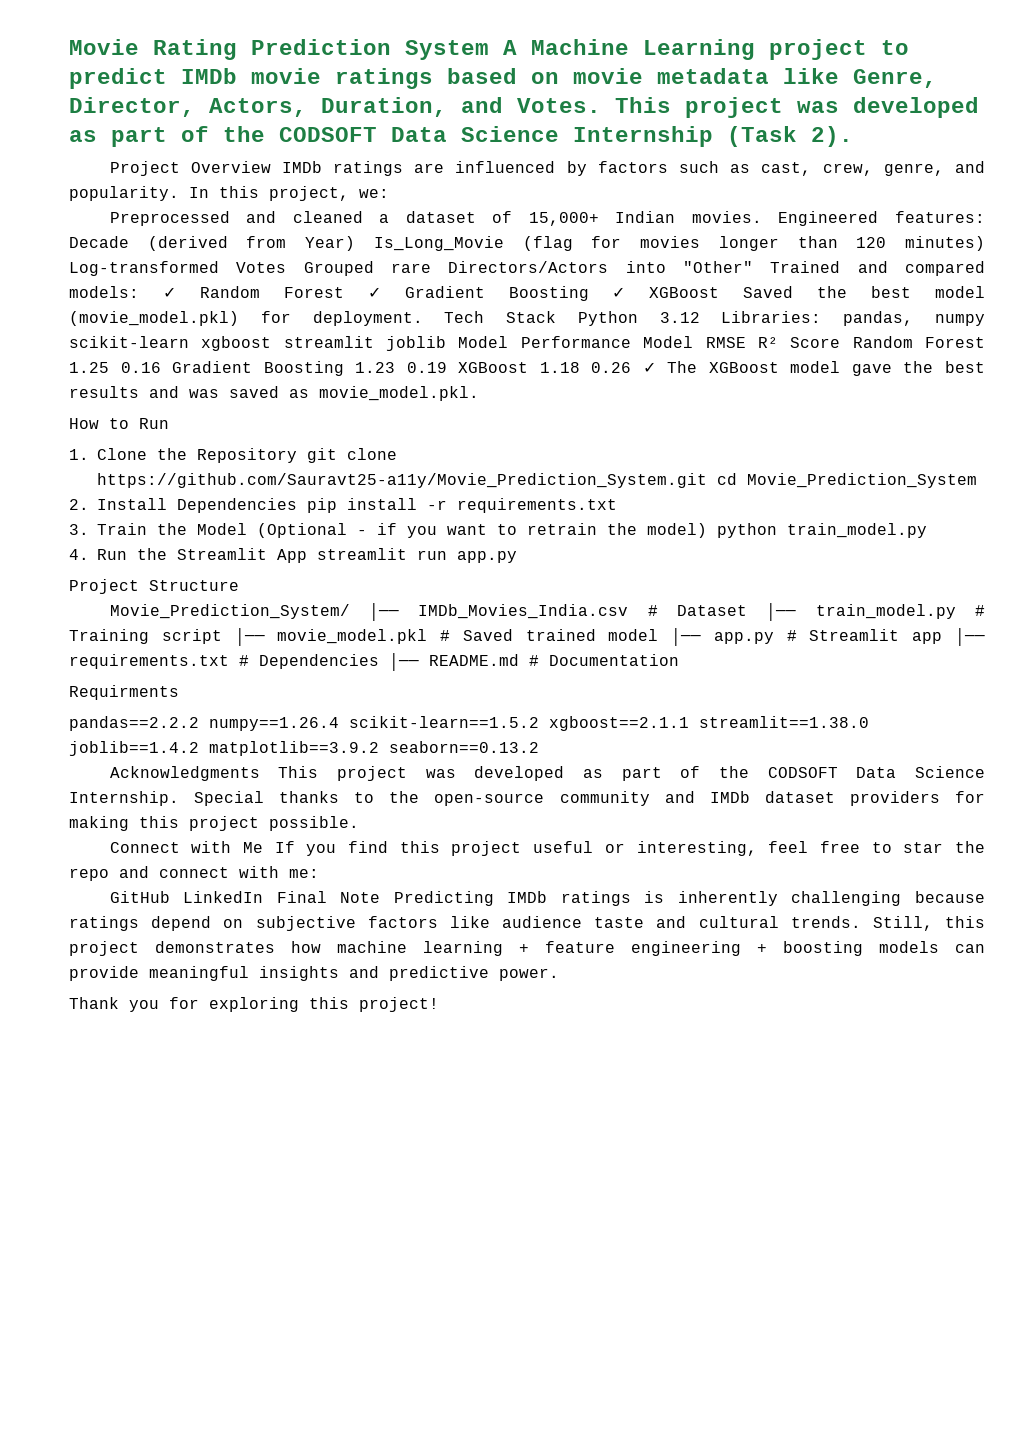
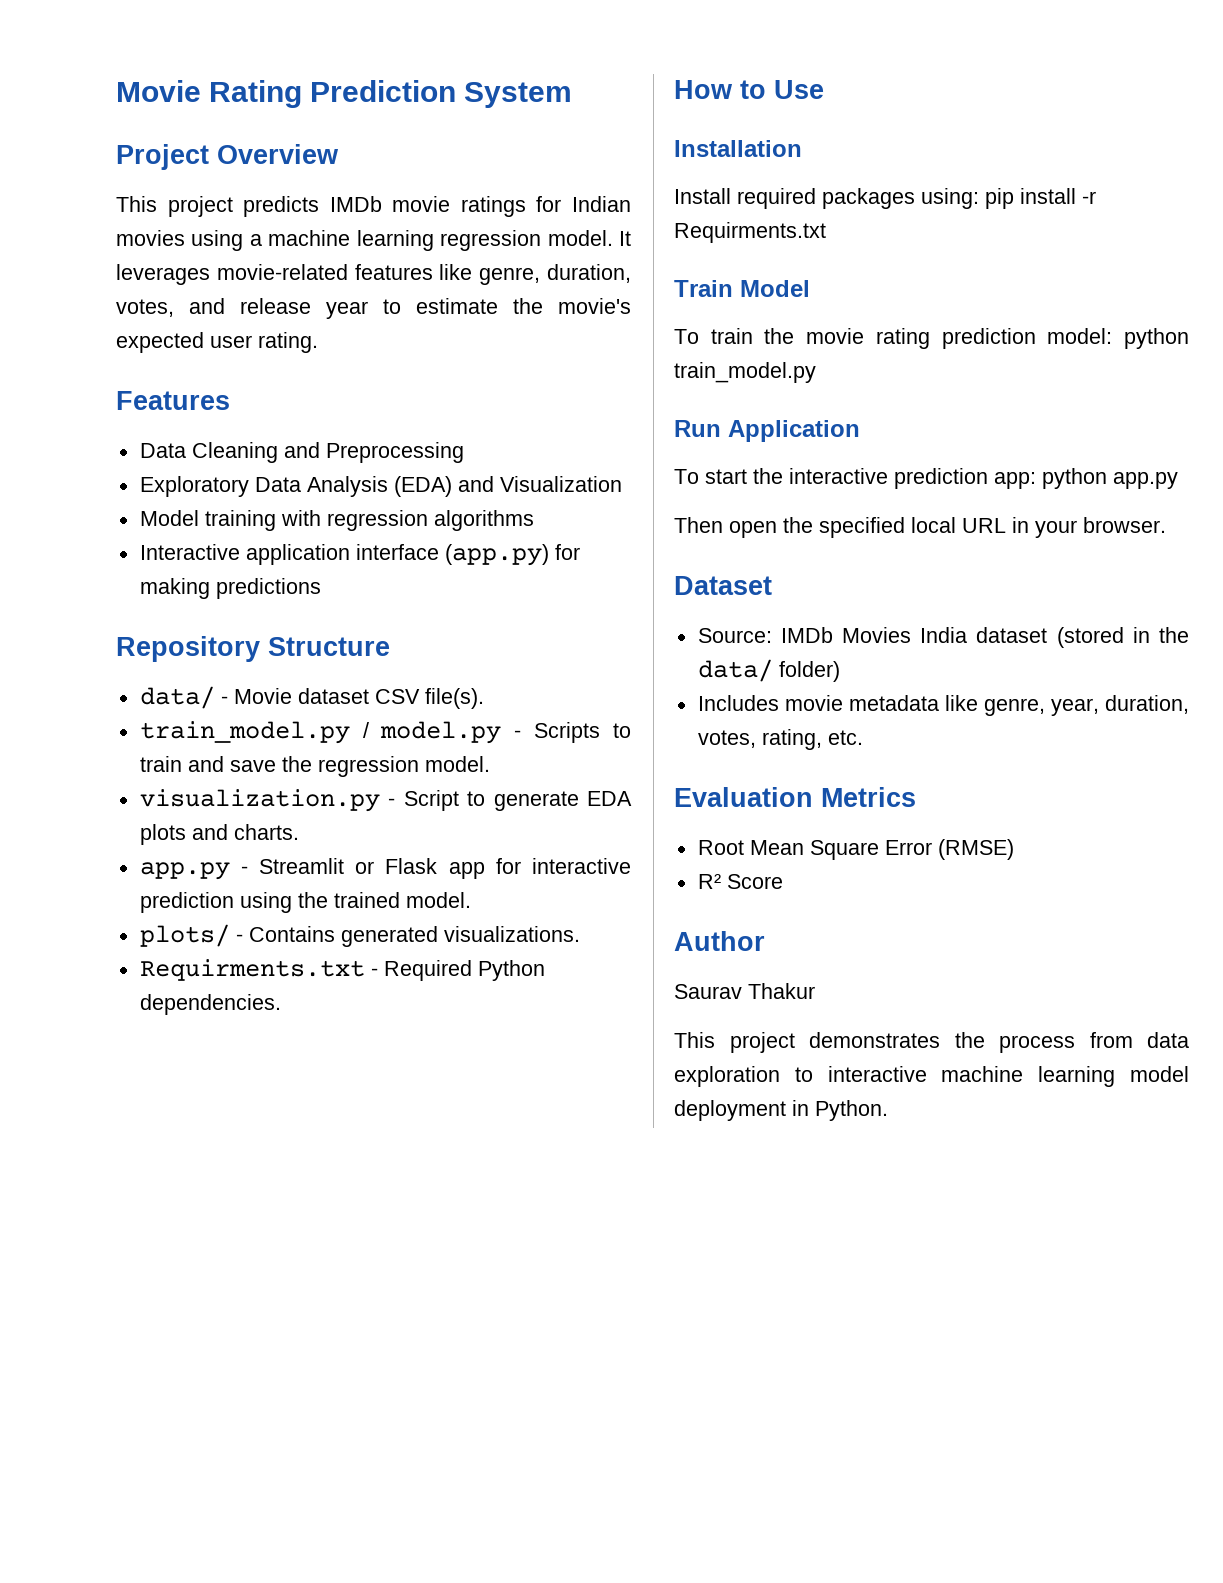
- Movie Rating Prediction System A Machine Learning project to predict IMDb movie ratings based on movie metadata like Genre, Director, Actors, Duration, and Votes. This project was developed as part of the CODSOFT Data Science Internship (Task 2).
- Project Overview IMDb ratings are influenced by factors such as cast, crew, genre, and popularity. In this project, we:
- Preprocessed and cleaned a dataset of 15,000+ Indian movies. Engineered features: Decade (derived from Year) Is_Long_Movie (flag for movies longer than 120 minutes) Log-transformed Votes Grouped rare Directors/Actors into "Other" Trained and compared models: ✓ Random Forest ✓ Gradient Boosting ✓ XGBoost Saved the best model (movie_model.pkl) for deployment. Tech Stack Python 3.12 Libraries: pandas, numpy scikit-learn xgboost streamlit joblib Model Performance Model RMSE R² Score Random Forest 1.25 0.16 Gradient Boosting 1.23 0.19 XGBoost 1.18 0.26 ✓ The XGBoost model gave the best results and was saved as movie_model.pkl.
- How to Run
- 1. Clone the Repository git clone https://github.com/Sauravt25-a11y/Movie_Prediction_System.git cd Movie_Prediction_System
- 2. Install Dependencies pip install -r requirements.txt
- 3. Train the Model (Optional - if you want to retrain the model) python train_model.py
- 4. Run the Streamlit App streamlit run app.py
- Project Structure
- Movie_Prediction_System/ │── IMDb_Movies_India.csv # Dataset │── train_model.py # Training script │── movie_model.pkl # Saved trained model │── app.py # Streamlit app │── requirements.txt # Dependencies │── README.md # Documentation
- Requirments
- pandas==2.2.2 numpy==1.26.4 scikit-learn==1.5.2 xgboost==2.1.1 streamlit==1.38.0 joblib==1.4.2 matplotlib==3.9.2 seaborn==0.13.2
- Acknowledgments This project was developed as part of the CODSOFT Data Science Internship. Special thanks to the open-source community and IMDb dataset providers for making this project possible.
- Connect with Me If you find this project useful or interesting, feel free to star the repo and connect with me:
- GitHub LinkedIn Final Note Predicting IMDb ratings is inherently challenging because ratings depend on subjective factors like audience taste and cultural trends. Still, this project demonstrates how machine learning + feature engineering + boosting models can provide meaningful insights and predictive power.
- Thank you for exploring this project!
+ Movie Rating Prediction System
+ Project Overview
+ This project predicts IMDb movie ratings for Indian movies using a machine learning regression model. It leverages movie-related features like genre, duration, votes, and release year to estimate the movie's expected user rating.
+ Features
+ Data Cleaning and Preprocessing
+ Exploratory Data Analysis (EDA) and Visualization
+ Model training with regression algorithms
+ Interactive application interface (app.py) for making predictions
+ Repository Structure
+ data/ - Movie dataset CSV file(s).
+ train_model.py / model.py - Scripts to train and save the regression model.
+ visualization.py - Script to generate EDA plots and charts.
+ app.py - Streamlit or Flask app for interactive prediction using the trained model.
+ plots/ - Contains generated visualizations.
+ Requirments.txt - Required Python dependencies.
+ How to Use
+ Installation
+ Install required packages using: pip install -r Requirments.txt
+ Train Model
+ To train the movie rating prediction model: python train_model.py
+ Run Application
+ To start the interactive prediction app: python app.py
+ Then open the specified local URL in your browser.
+ Dataset
+ Source: IMDb Movies India dataset (stored in the data/ folder)
+ Includes movie metadata like genre, year, duration, votes, rating, etc.
+ Evaluation Metrics
+ Root Mean Square Error (RMSE)
+ R² Score
+ Author
+ Saurav Thakur
+ This project demonstrates the process from data exploration to interactive machine learning model deployment in Python.

